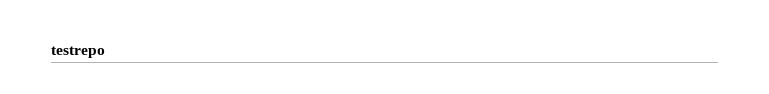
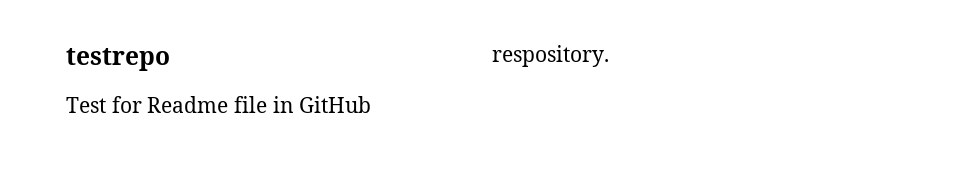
+ Test for Readme file in GitHub respository.

